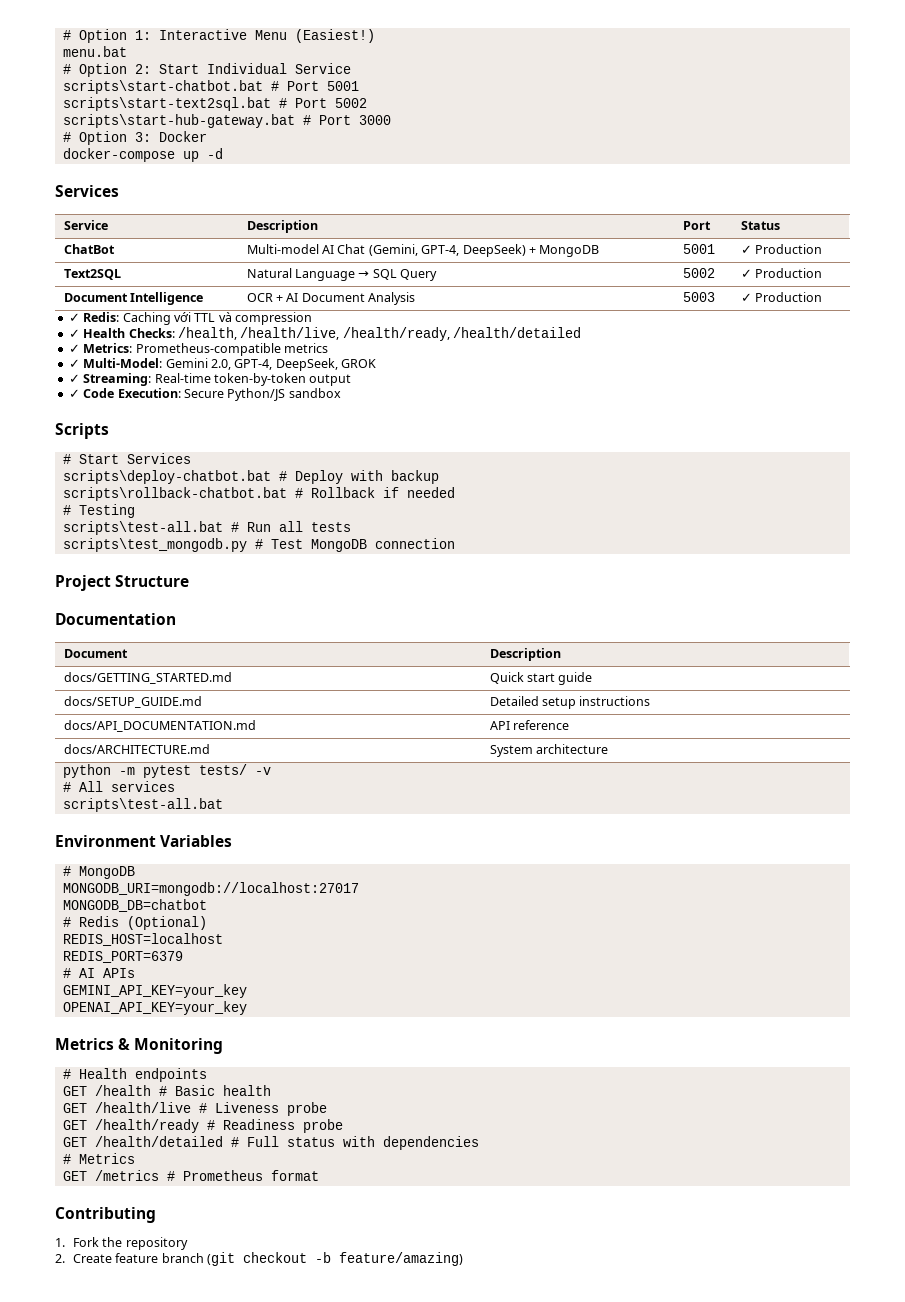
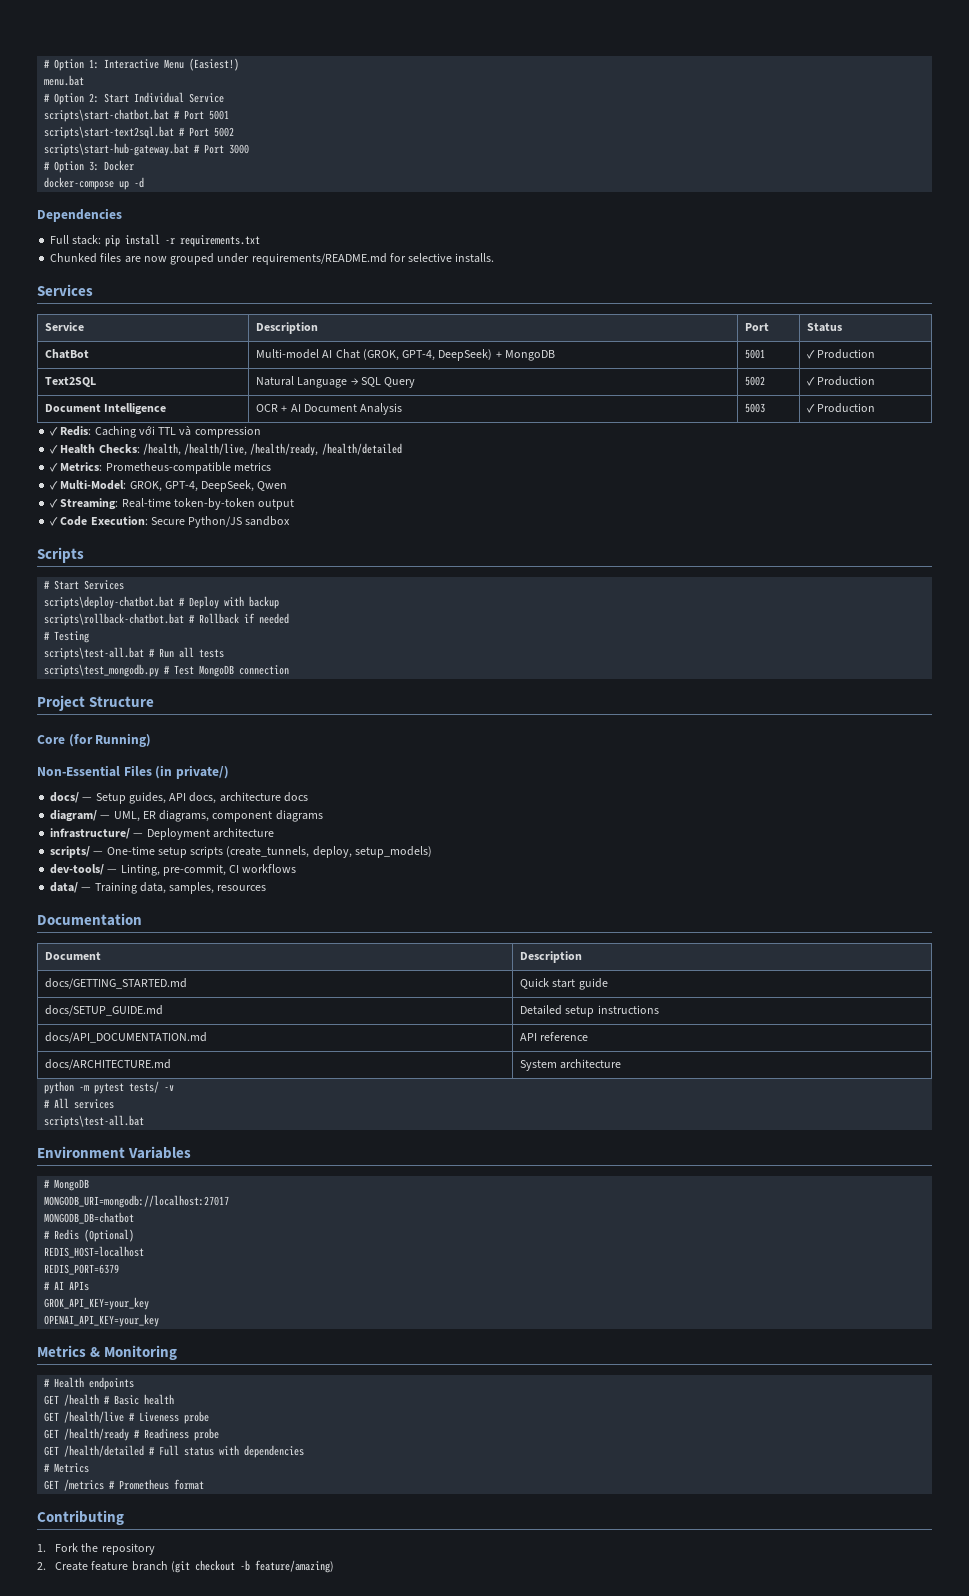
+ Dependencies
+ Full stack: pip install -r requirements.txt
+ Chunked files are now grouped under requirements/README.md for selective installs.
- ChatBot | Multi-model AI Chat (Gemini, GPT-4, DeepSeek) + MongoDB | 5001 | ✓ Production
+ ChatBot | Multi-model AI Chat (GROK, GPT-4, DeepSeek) + MongoDB | 5001 | ✓ Production
- ✓ Multi-Model: Gemini 2.0, GPT-4, DeepSeek, GROK
+ ✓ Multi-Model: GROK, GPT-4, DeepSeek, Qwen
+ Core (for Running)
+ Non-Essential Files (in private/)
+ docs/ — Setup guides, API docs, architecture docs
+ diagram/ — UML, ER diagrams, component diagrams
+ infrastructure/ — Deployment architecture
+ scripts/ — One-time setup scripts (create_tunnels, deploy, setup_models)
+ dev-tools/ — Linting, pre-commit, CI workflows
+ data/ — Training data, samples, resources
- GEMINI_API_KEY=your_key
+ GROK_API_KEY=your_key

